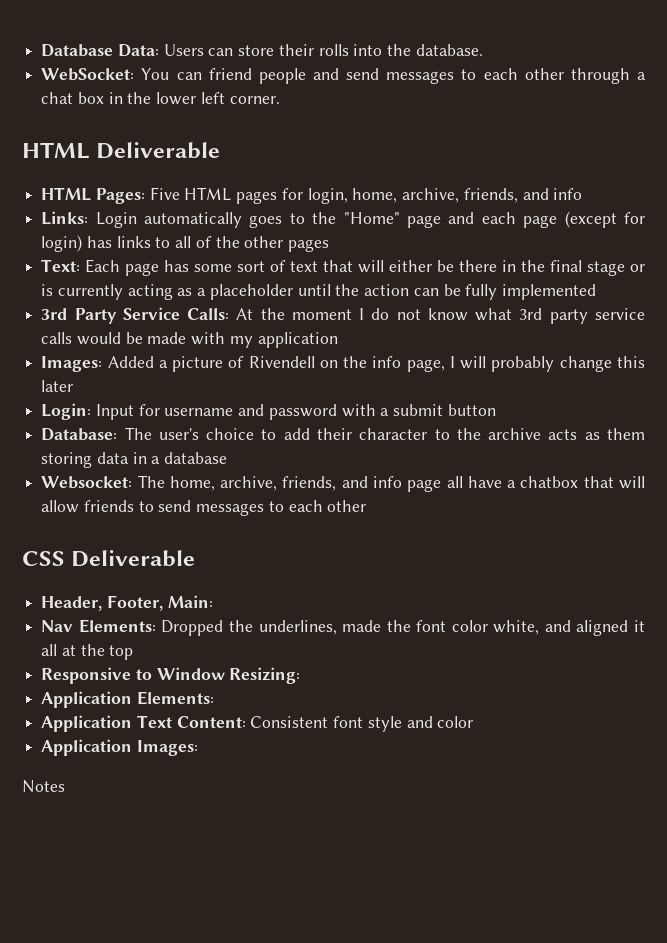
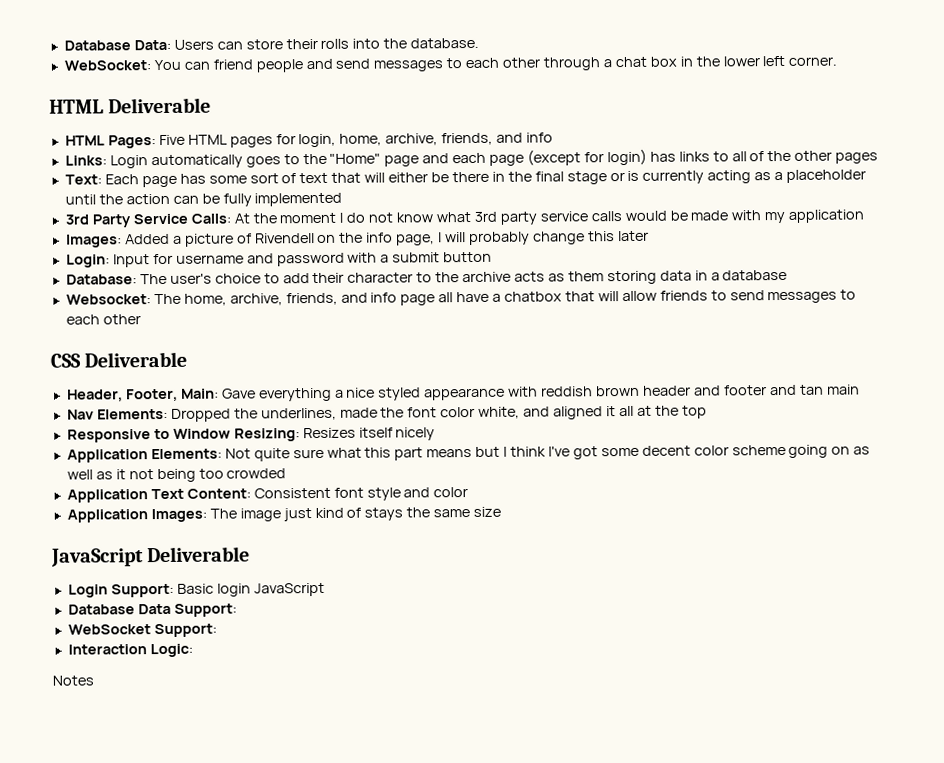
- Header, Footer, Main:
+ Header, Footer, Main: Gave everything a nice styled appearance with reddish brown header and footer and tan main
- Responsive to Window Resizing:
+ Responsive to Window Resizing: Resizes itself nicely
- Application Elements:
+ Application Elements: Not quite sure what this part means but I think I've got some decent color scheme going on as well as it not being too crowded
- Application Images:
+ Application Images: The image just kind of stays the same size
+ JavaScript Deliverable
+ Login Support: Basic login JavaScript
+ Database Data Support:
+ WebSocket Support:
+ Interaction Logic:

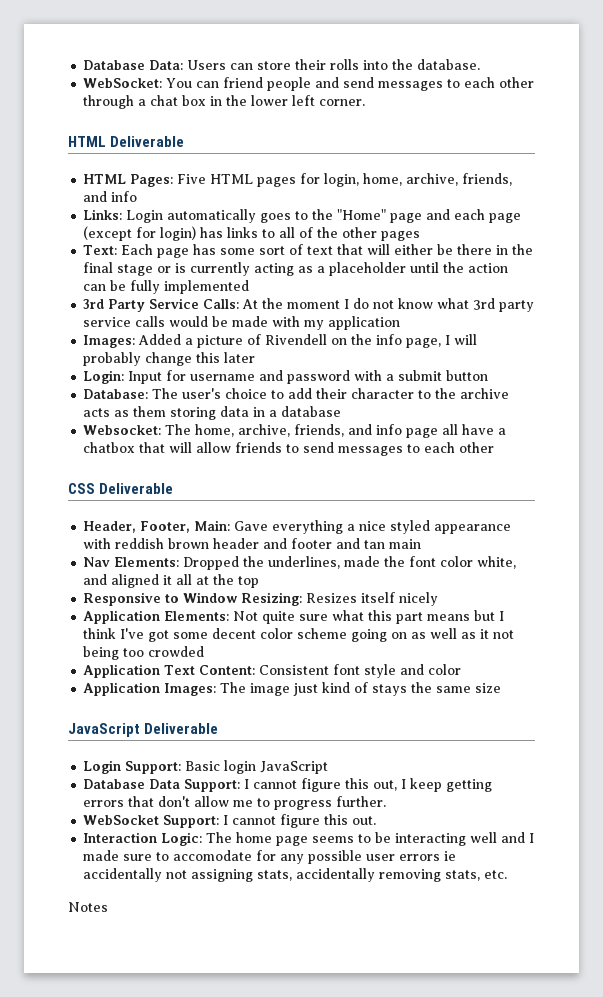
- Database Data Support:
- WebSocket Support:
- Interaction Logic:
+ Database Data Support: I cannot figure this out, I keep getting errors that don't allow me to progress further.
+ WebSocket Support: I cannot figure this out.
+ Interaction Logic: The home page seems to be interacting well and I made sure to accomodate for any possible user errors ie accidentally not assigning stats, accidentally removing stats, etc.

